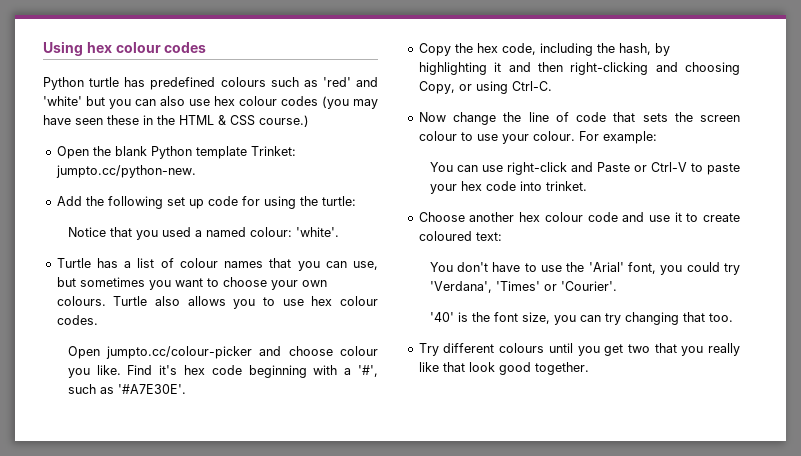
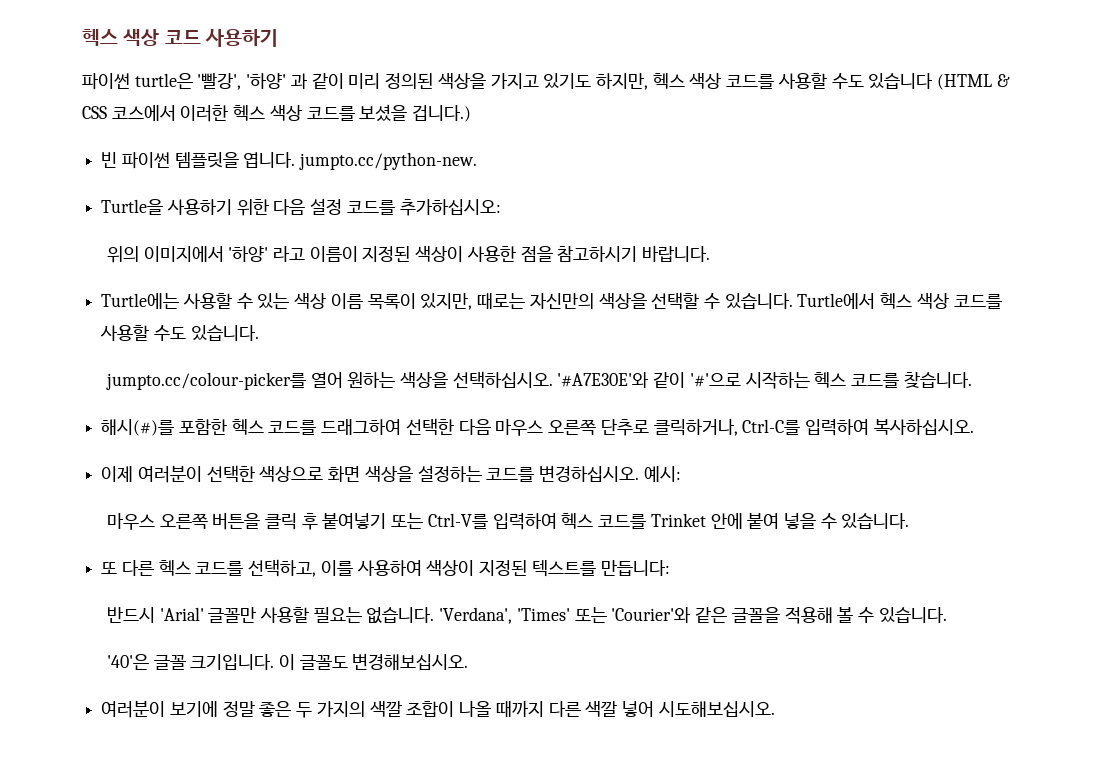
- Using hex colour codes
- Python turtle has predefined colours such as 'red' and 'white' but you can also use hex colour codes (you may have seen these in the HTML & CSS course.)
- Open the blank Python template Trinket: jumpto.cc/python-new.
- Add the following set up code for using the turtle:
- Notice that you used a named colour: 'white'.
- Turtle has a list of colour names that you can use, but sometimes you want to choose your own colours. Turtle also allows you to use hex colour codes.
- Open jumpto.cc/colour-picker and choose colour you like. Find it's hex code beginning with a '#', such as '#A7E30E'.
- Copy the hex code, including the hash, by highlighting it and then right-clicking and choosing Copy, or using Ctrl-C.
- Now change the line of code that sets the screen colour to use your colour. For example:
- You can use right-click and Paste or Ctrl-V to paste your hex code into trinket.
- Choose another hex colour code and use it to create coloured text:
- You don't have to use the 'Arial' font, you could try 'Verdana', 'Times' or 'Courier'.
- '40' is the font size, you can try changing that too.
- Try different colours until you get two that you really like that look good together.
+ 헥스 색상 코드 사용하기
+ 파이썬 turtle은 '빨강', '하양' 과 같이 미리 정의된 색상을 가지고 있기도 하지만, 헥스 색상 코드를 사용할 수도 있습니다 (HTML & CSS 코스에서 이러한 헥스 색상 코드를 보셨을 겁니다.)
+ 빈 파이썬 템플릿을 엽니다. jumpto.cc/python-new.
+ Turtle을 사용하기 위한 다음 설정 코드를 추가하십시오:
+ 위의 이미지에서 '하양' 라고 이름이 지정된 색상이 사용한 점을 참고하시기 바랍니다.
+ Turtle에는 사용할 수 있는 색상 이름 목록이 있지만, 때로는 자신만의 색상을 선택할 수 있습니다. Turtle에서 헥스 색상 코드를 사용할 수도 있습니다.
+ jumpto.cc/colour-picker를 열어 원하는 색상을 선택하십시오. '#A7E30E'와 같이 '#'으로 시작하는 헥스 코드를 찾습니다.
+ 해시(#)를 포함한 헥스 코드를 드래그하여 선택한 다음 마우스 오른쪽 단추로 클릭하거나, Ctrl-C를 입력하여 복사하십시오.
+ 이제 여러분이 선택한 색상으로 화면 색상을 설정하는 코드를 변경하십시오. 예시:
+ 마우스 오른쪽 버튼을 클릭 후 붙여넣기 또는 Ctrl-V를 입력하여 헥스 코드를 Trinket 안에 붙여 넣을 수 있습니다.
+ 또 다른 헥스 코드를 선택하고, 이를 사용하여 색상이 지정된 텍스트를 만듭니다:
+ 반드시 'Arial' 글꼴만 사용할 필요는 없습니다. 'Verdana', 'Times' 또는 'Courier'와 같은 글꼴을 적용해 볼 수 있습니다.
+ '40'은 글꼴 크기입니다. 이 글꼴도 변경해보십시오.
+ 여러분이 보기에 정말 좋은 두 가지의 색깔 조합이 나올 때까지 다른 색깔 넣어 시도해보십시오.

